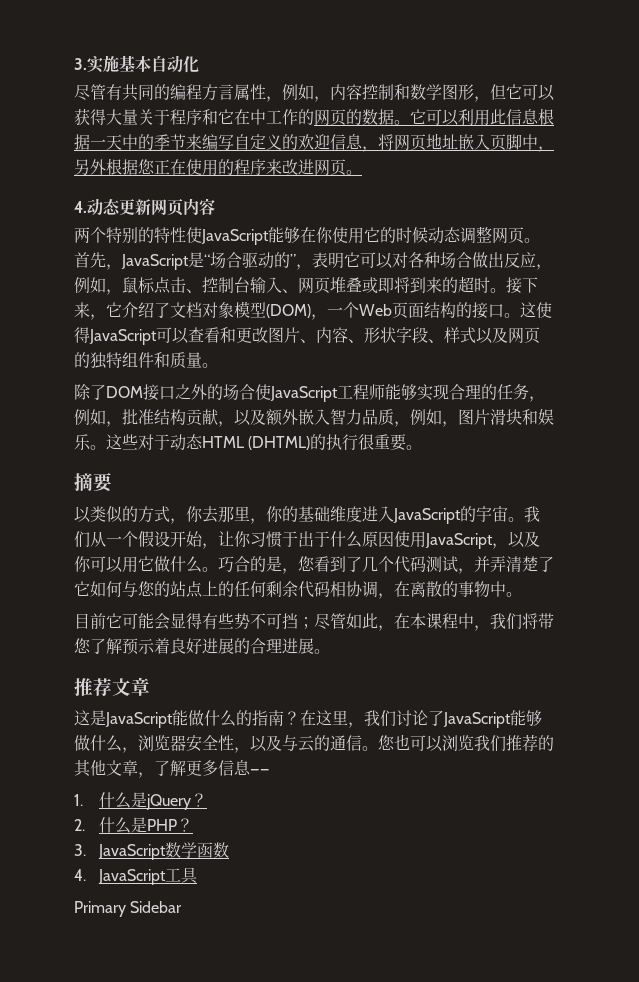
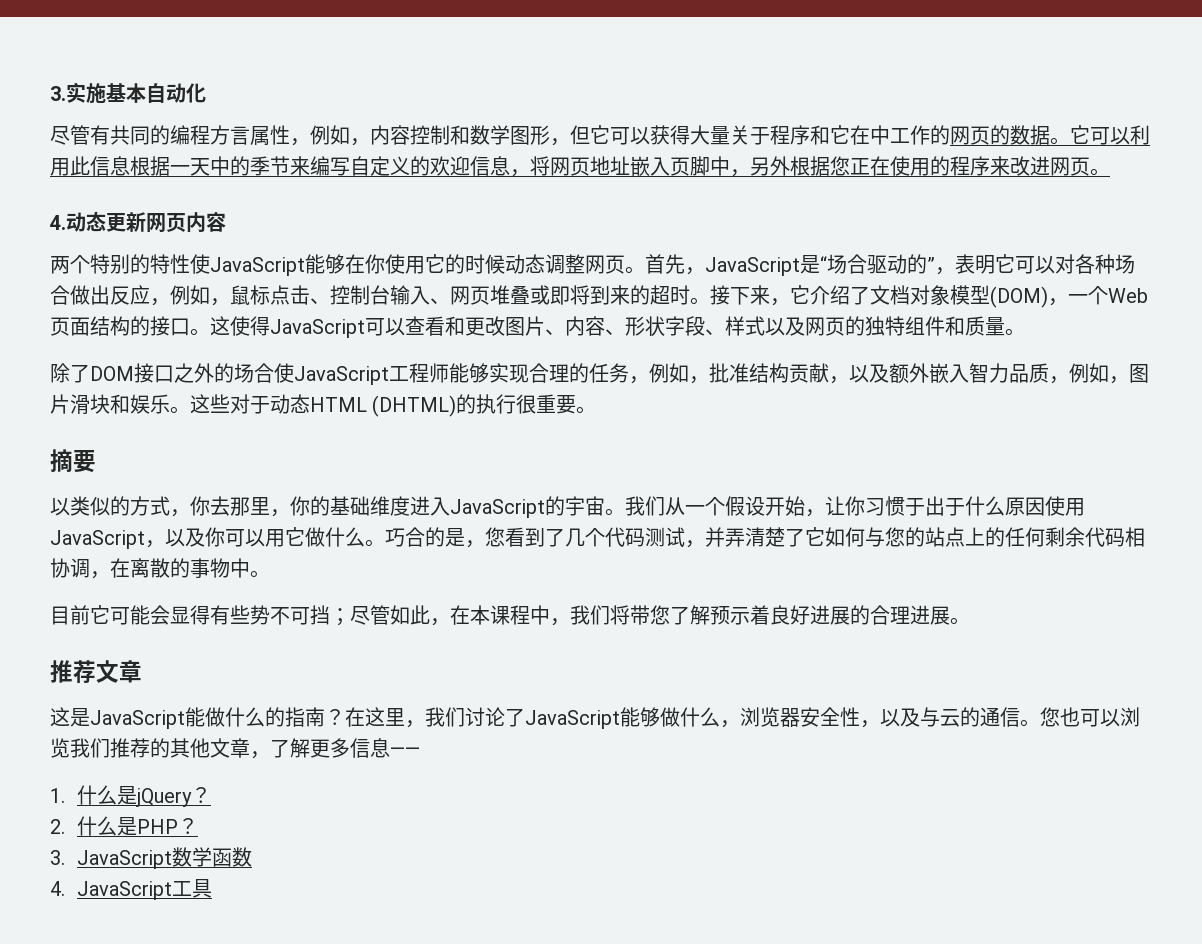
- Primary Sidebar

